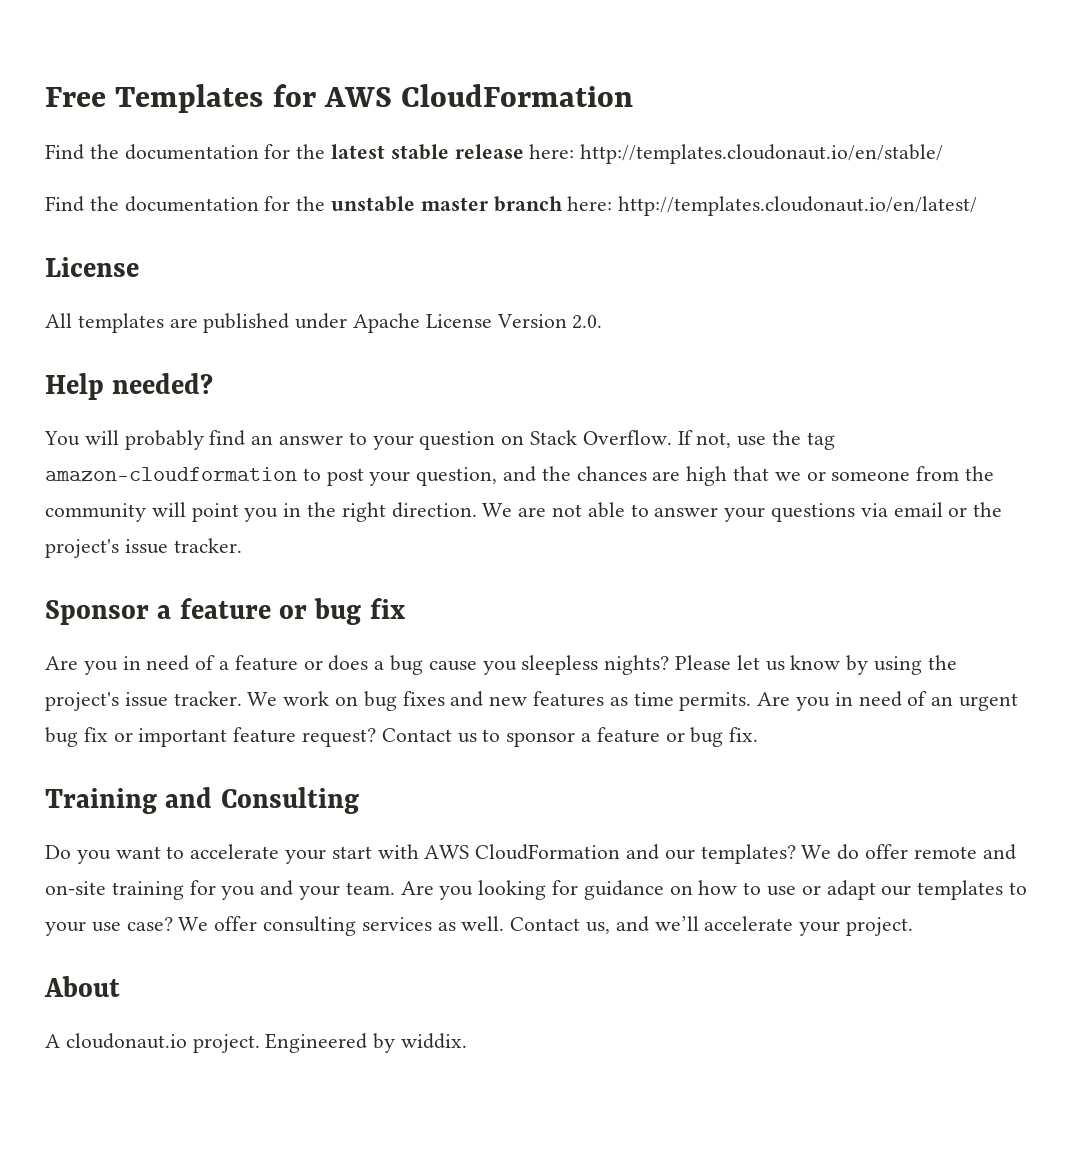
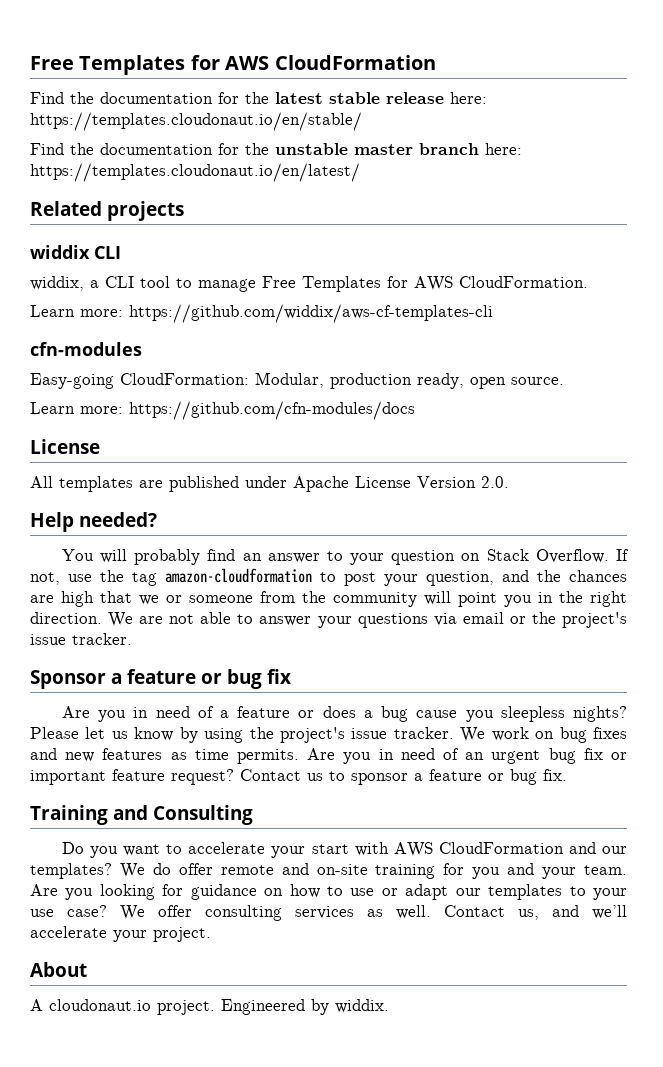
- Find the documentation for the latest stable release here: http://templates.cloudonaut.io/en/stable/
+ Find the documentation for the latest stable release here: https://templates.cloudonaut.io/en/stable/
- Find the documentation for the unstable master branch here: http://templates.cloudonaut.io/en/latest/
+ Find the documentation for the unstable master branch here: https://templates.cloudonaut.io/en/latest/
+ Related projects
+ widdix CLI
+ widdix, a CLI tool to manage Free Templates for AWS CloudFormation.
+ Learn more: https://github.com/widdix/aws-cf-templates-cli
+ cfn-modules
+ Easy-going CloudFormation: Modular, production ready, open source.
+ Learn more: https://github.com/cfn-modules/docs

